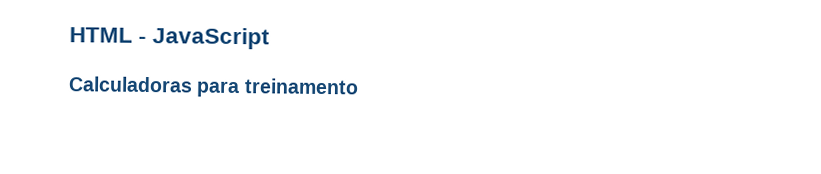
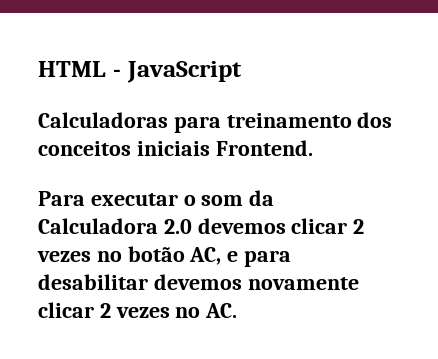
- Calculadoras para treinamento
+ Calculadoras para treinamento dos conceitos iniciais Frontend.
+ Para executar o som da Calculadora 2.0 devemos clicar 2 vezes no botão AC, e para desabilitar devemos novamente clicar 2 vezes no AC.

